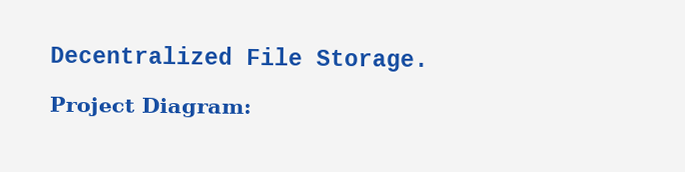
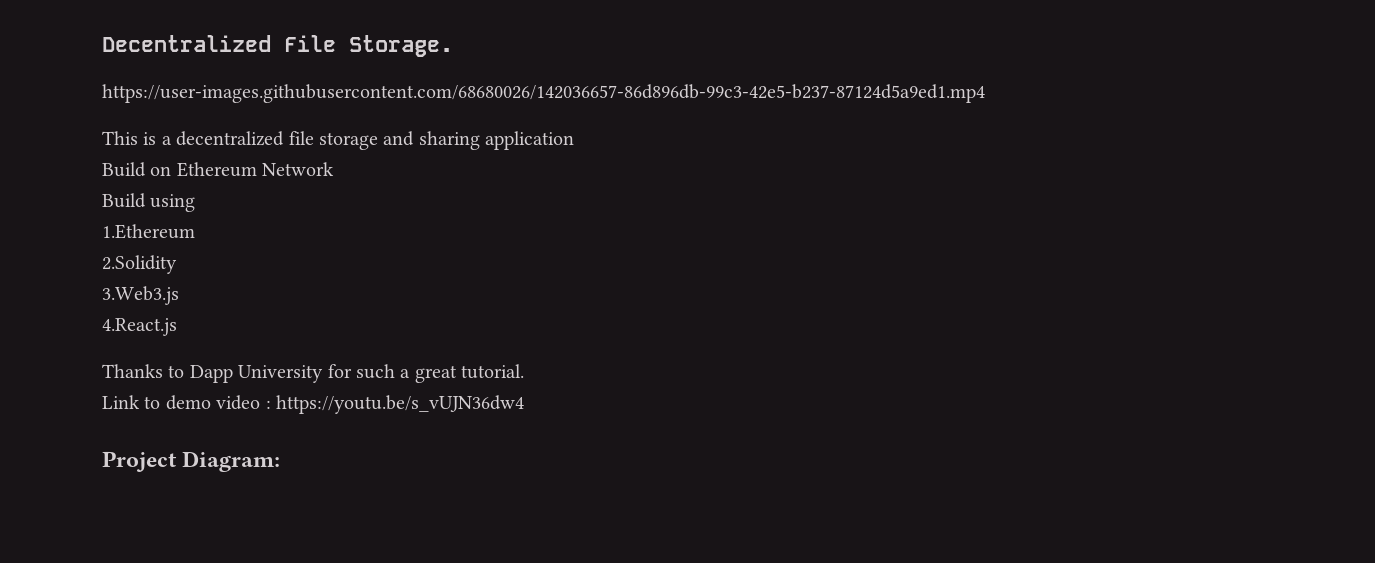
+ https://user-images.githubusercontent.com/68680026/142036657-86d896db-99c3-42e5-b237-87124d5a9ed1.mp4
+ This is a decentralized file storage and sharing application
+ Build on Ethereum Network
+ Build using
+ 1.Ethereum
+ 2.Solidity
+ 3.Web3.js
+ 4.React.js
+ Thanks to Dapp University for such a great tutorial.
+ Link to demo video : https://youtu.be/s_vUJN36dw4

